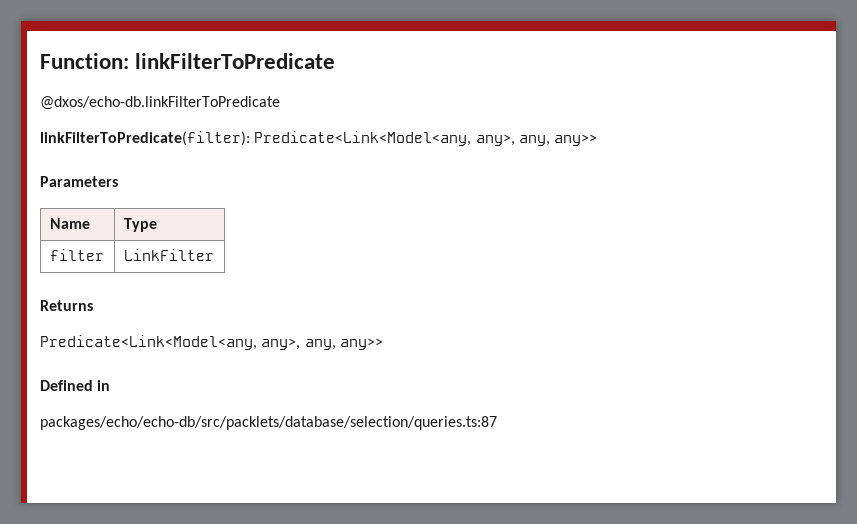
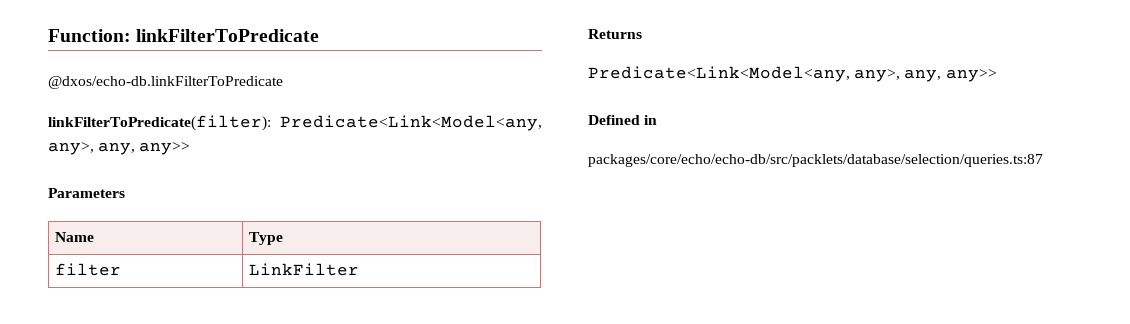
- packages/echo/echo-db/src/packlets/database/selection/queries.ts:87
+ packages/core/echo/echo-db/src/packlets/database/selection/queries.ts:87

